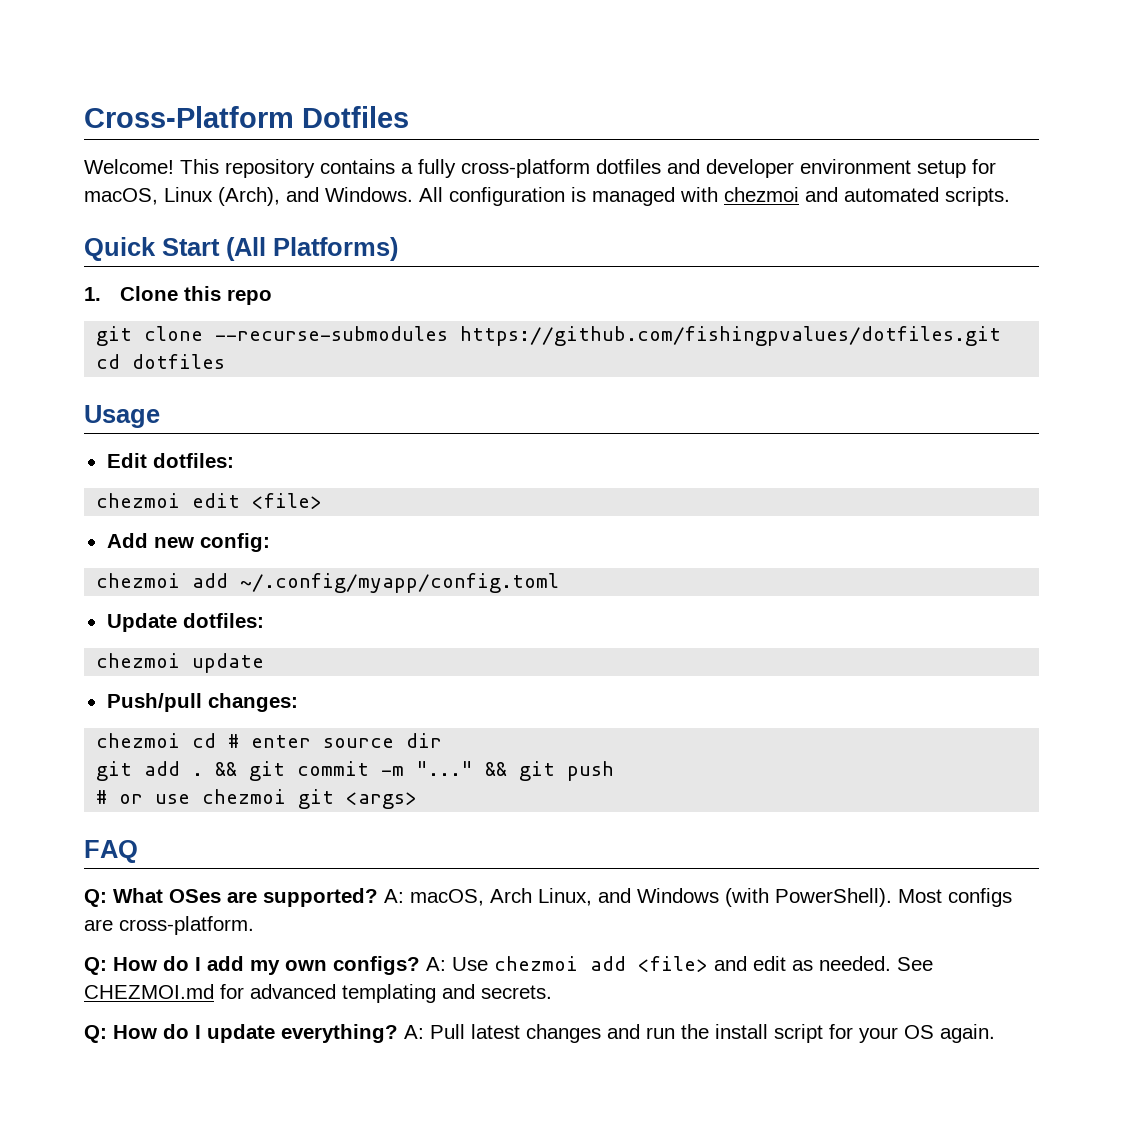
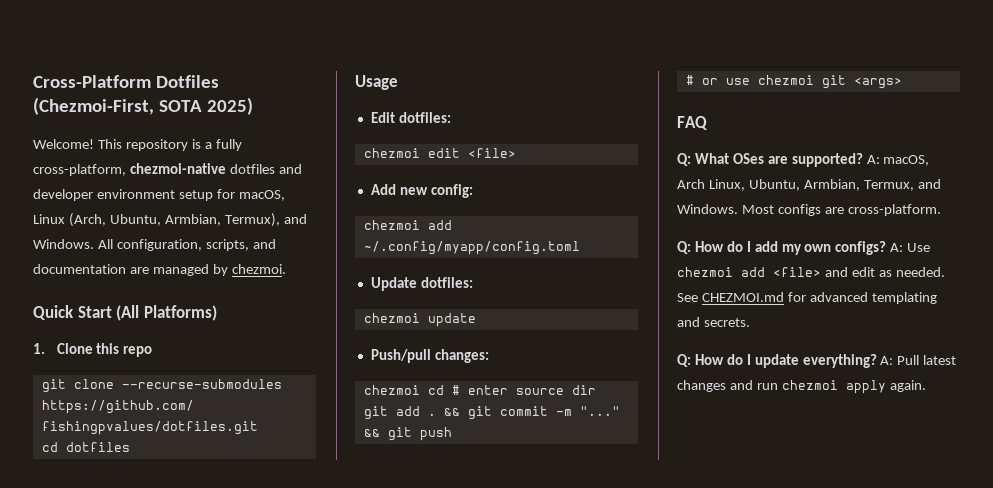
- Cross-Platform Dotfiles
+ Cross-Platform Dotfiles (Chezmoi-First, SOTA 2025)
- This repository contains a fully cross-platform dotfiles and developer environment setup for macOS, Linux (Arch), and Windows. All configuration is managed with chezmoi and automated scripts.
+ This repository is a fully cross-platform, chezmoi-native dotfiles and developer environment setup for macOS, Linux (Arch, Ubuntu, Armbian, Termux), and Windows. All configuration, scripts, and documentation are managed by chezmoi.
- A: macOS, Arch Linux, and Windows (with PowerShell).
+ A: macOS, Arch Linux, Ubuntu, Armbian, Termux, and Windows.
- A: Pull latest changes and run the install script for your OS again.
+ A: Pull latest changes and run chezmoi apply again.

